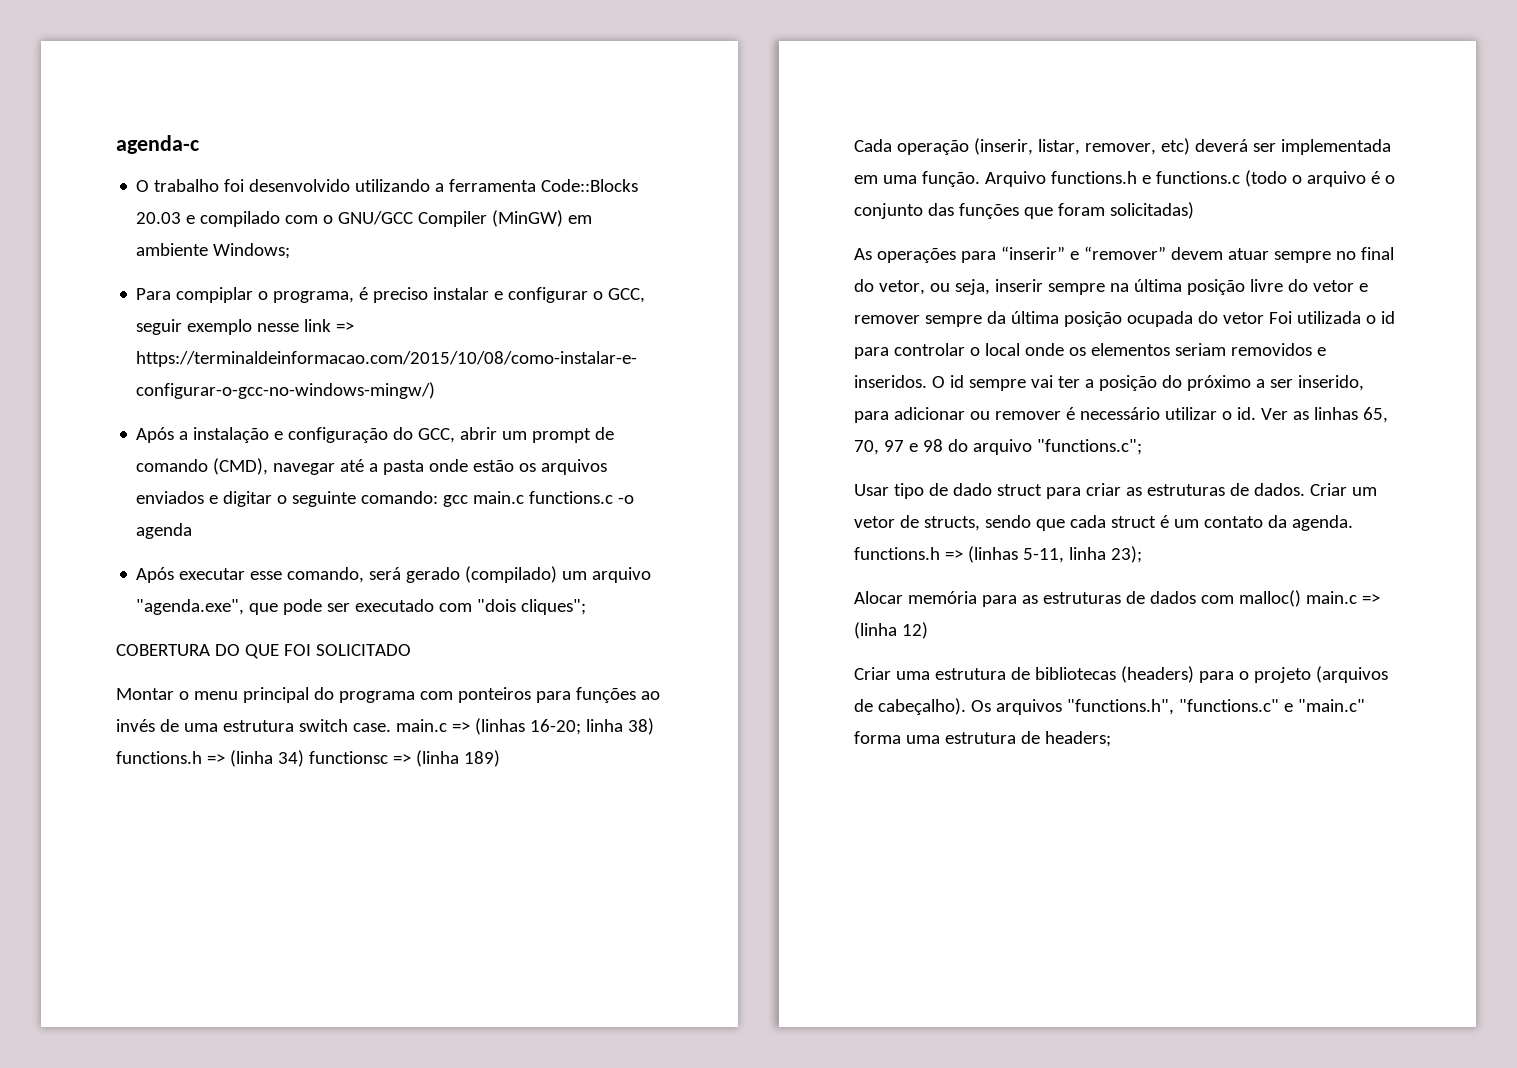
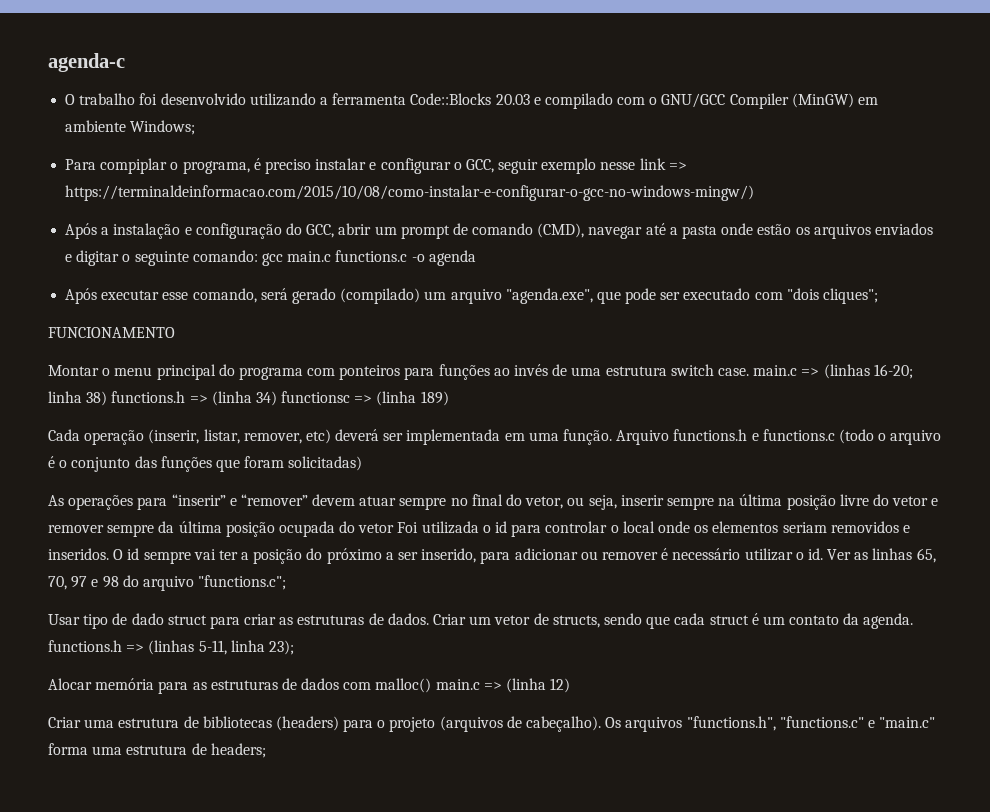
- COBERTURA DO QUE FOI SOLICITADO
+ FUNCIONAMENTO

